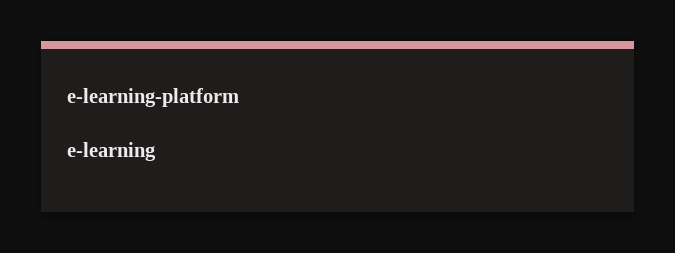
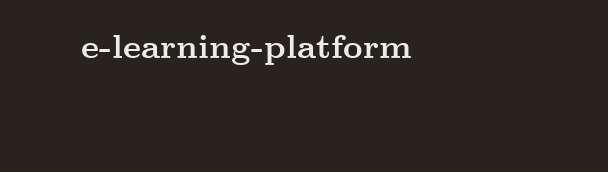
- e-learning

